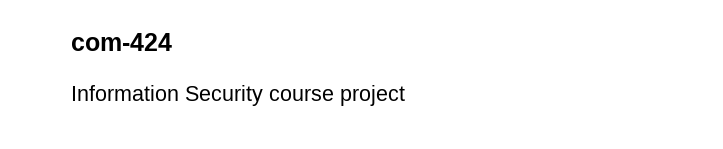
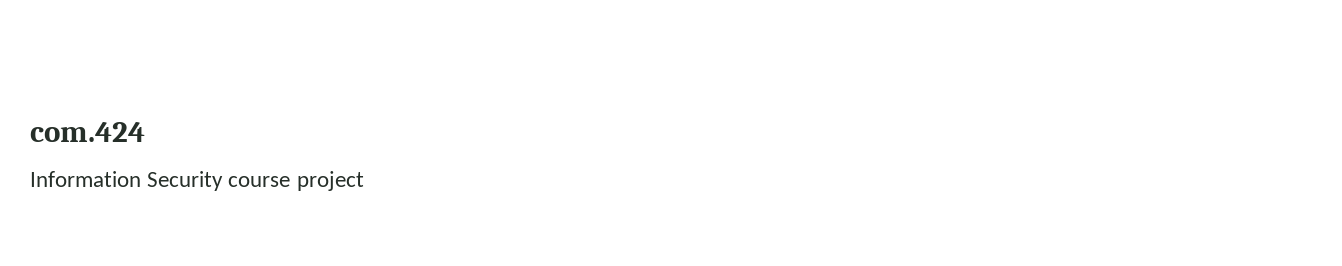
- com-424
+ com.424

